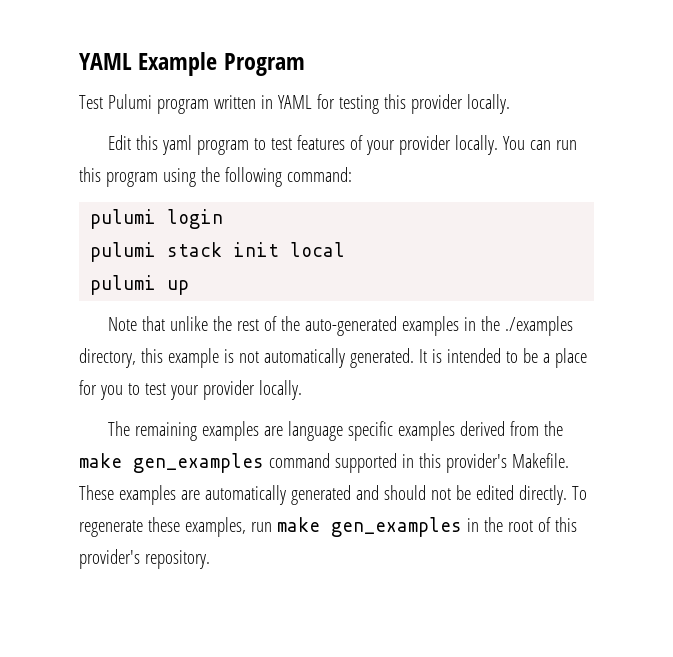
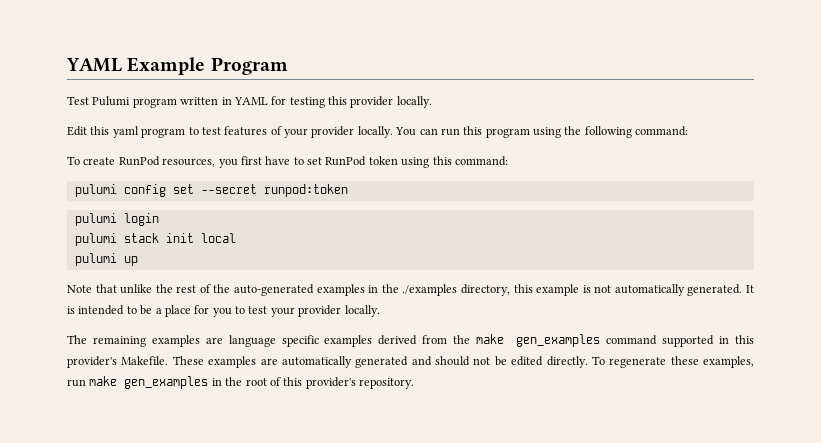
+ To create RunPod resources, you first have to set RunPod token using this command:
+ pulumi config set --secret runpod:token

